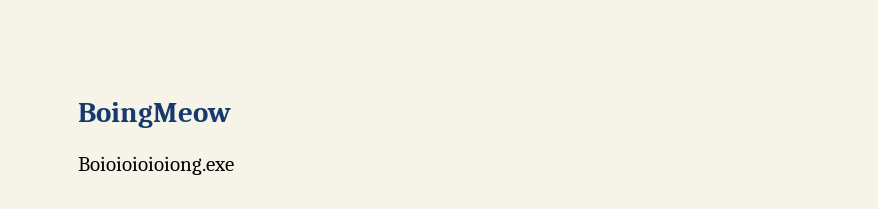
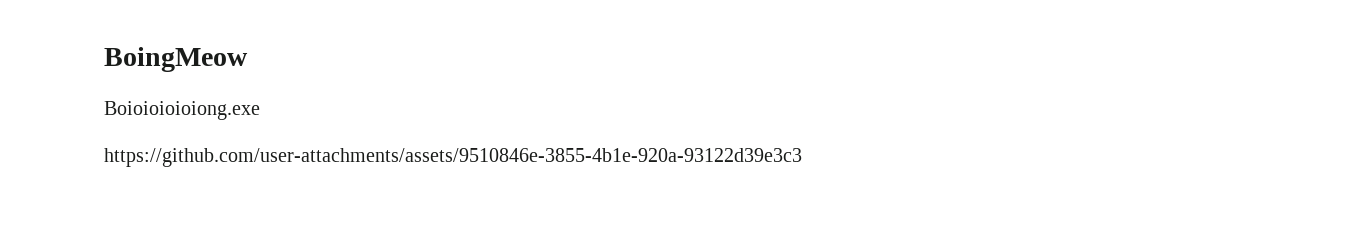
+ https://github.com/user-attachments/assets/9510846e-3855-4b1e-920a-93122d39e3c3

